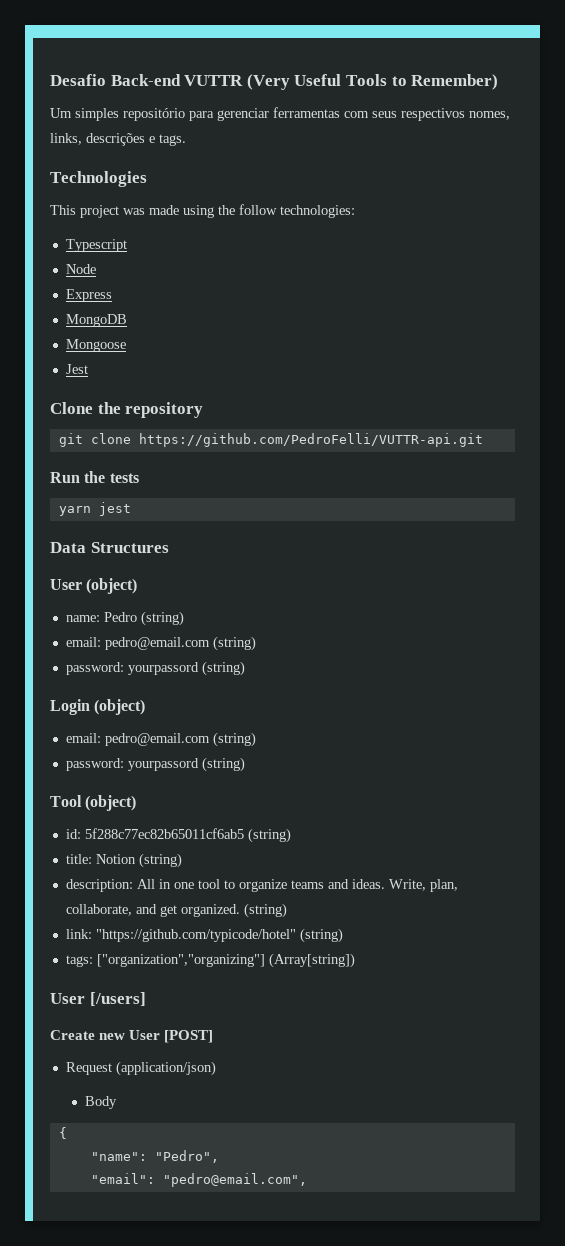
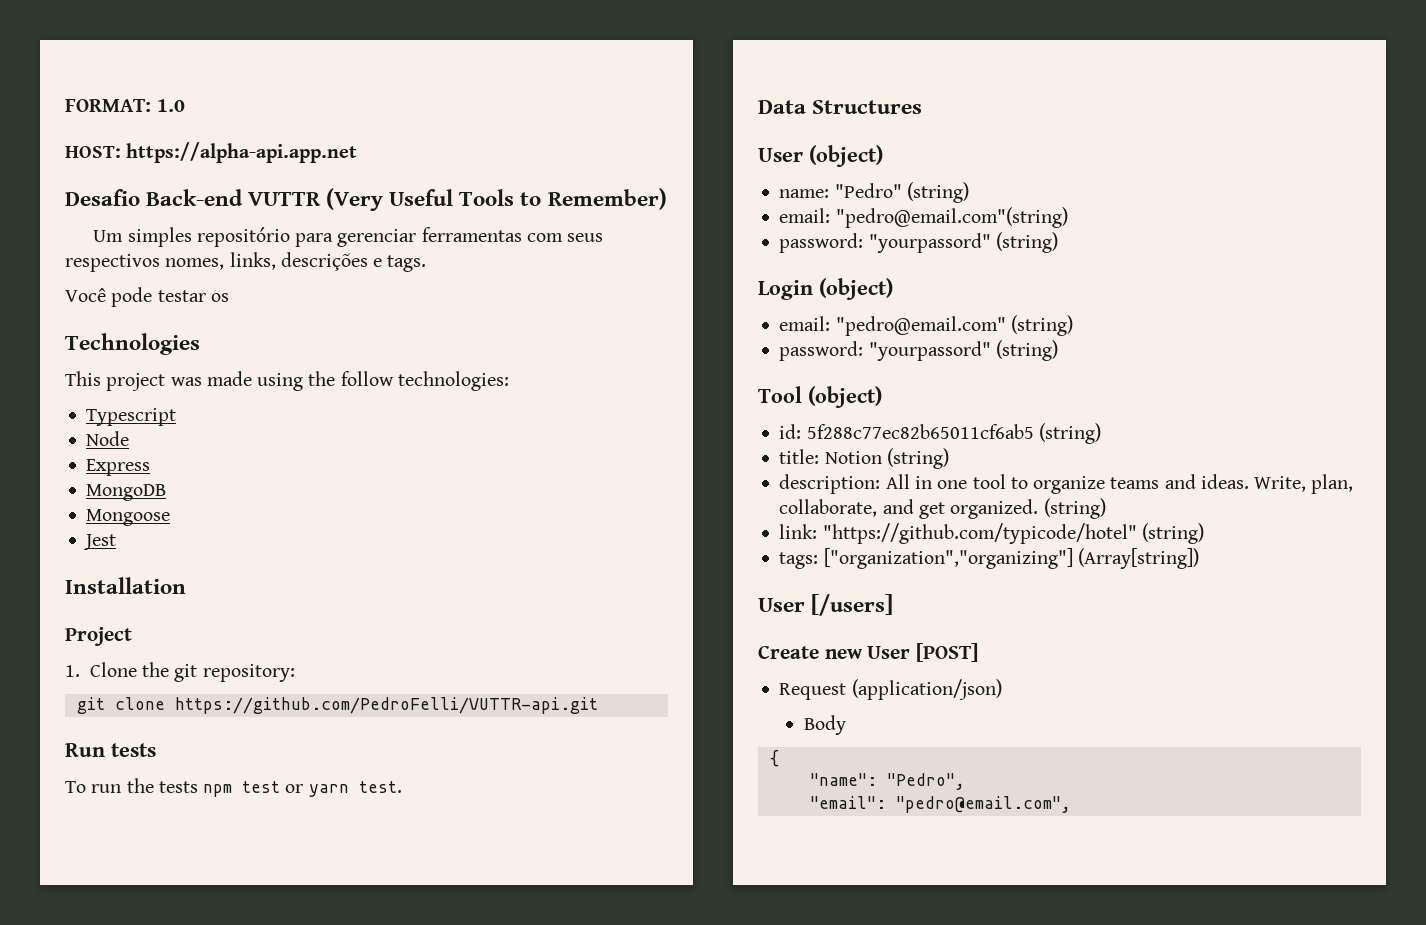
+ FORMAT: 1.0
+ HOST: https://alpha-api.app.net
+ Você pode testar os
- Clone the repository
+ Installation
+ Project
+ 1. Clone the git repository:
- Run the tests
- yarn jest
+ Run tests
+ To run the tests npm test or yarn test.
- name: Pedro (string)
- email: pedro@email.com (string)
- password: yourpassord (string)
+ name: "Pedro" (string)
+ email: "pedro@email.com"(string)
+ password: "yourpassord" (string)
  Login (object)
- email: pedro@email.com (string)
- password: yourpassord (string)
+ email: "pedro@email.com" (string)
+ password: "yourpassord" (string)

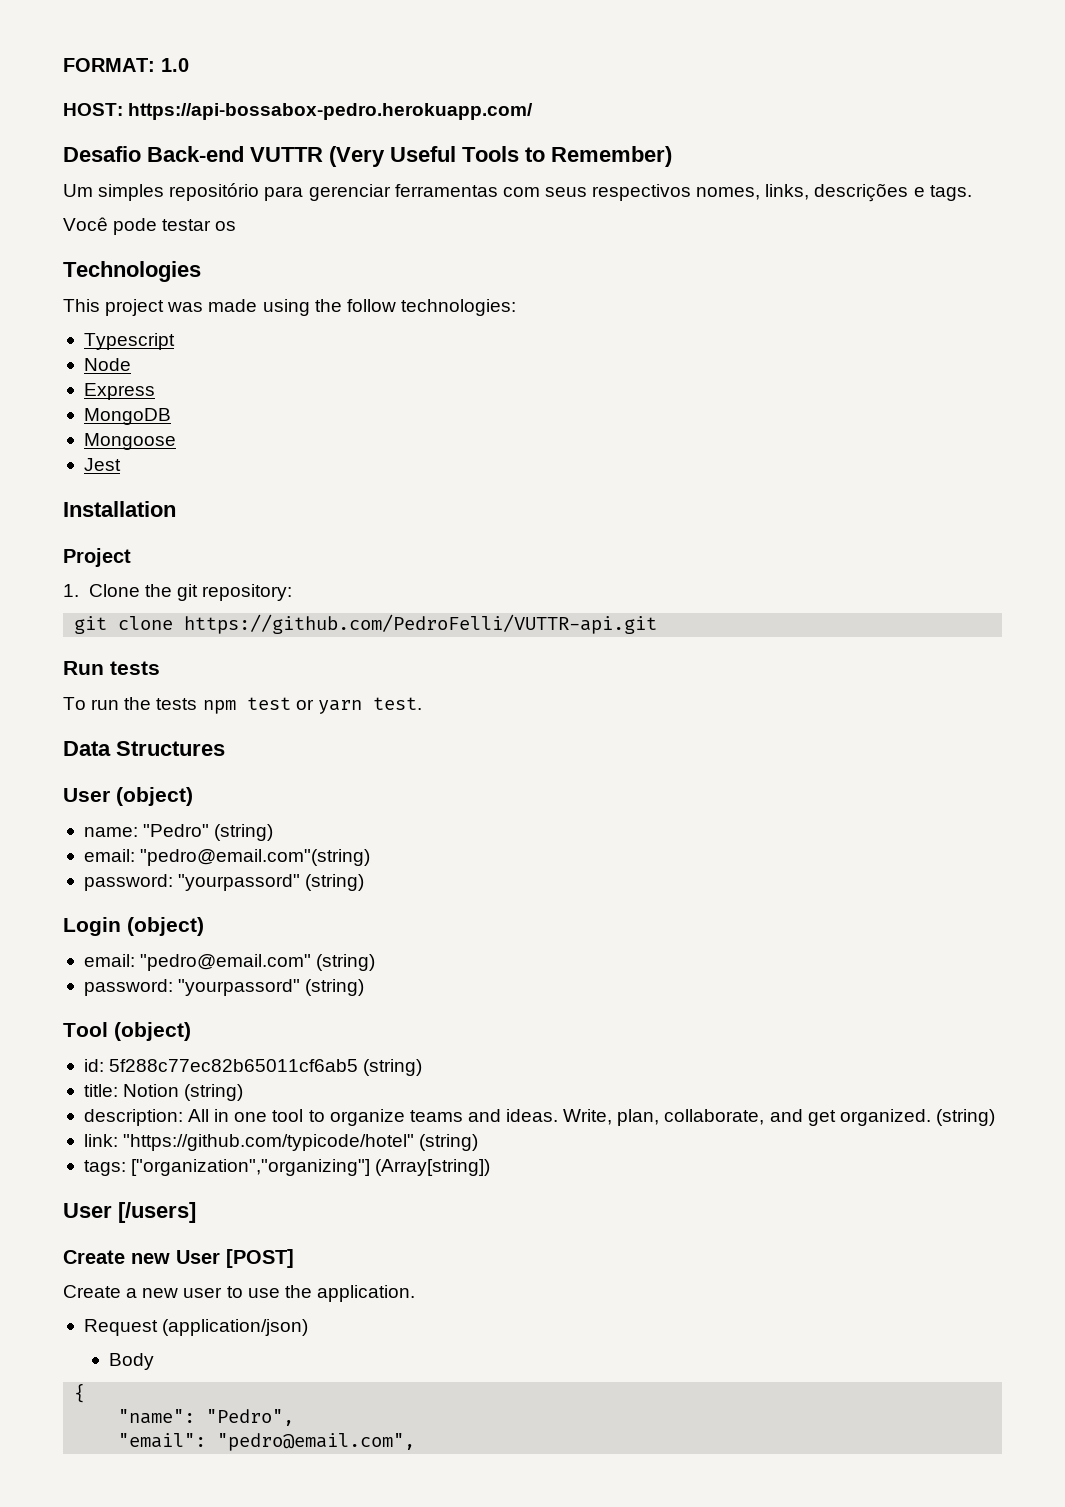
- HOST: https://alpha-api.app.net
+ HOST: https://api-bossabox-pedro.herokuapp.com/
+ Create a new user to use the application.

